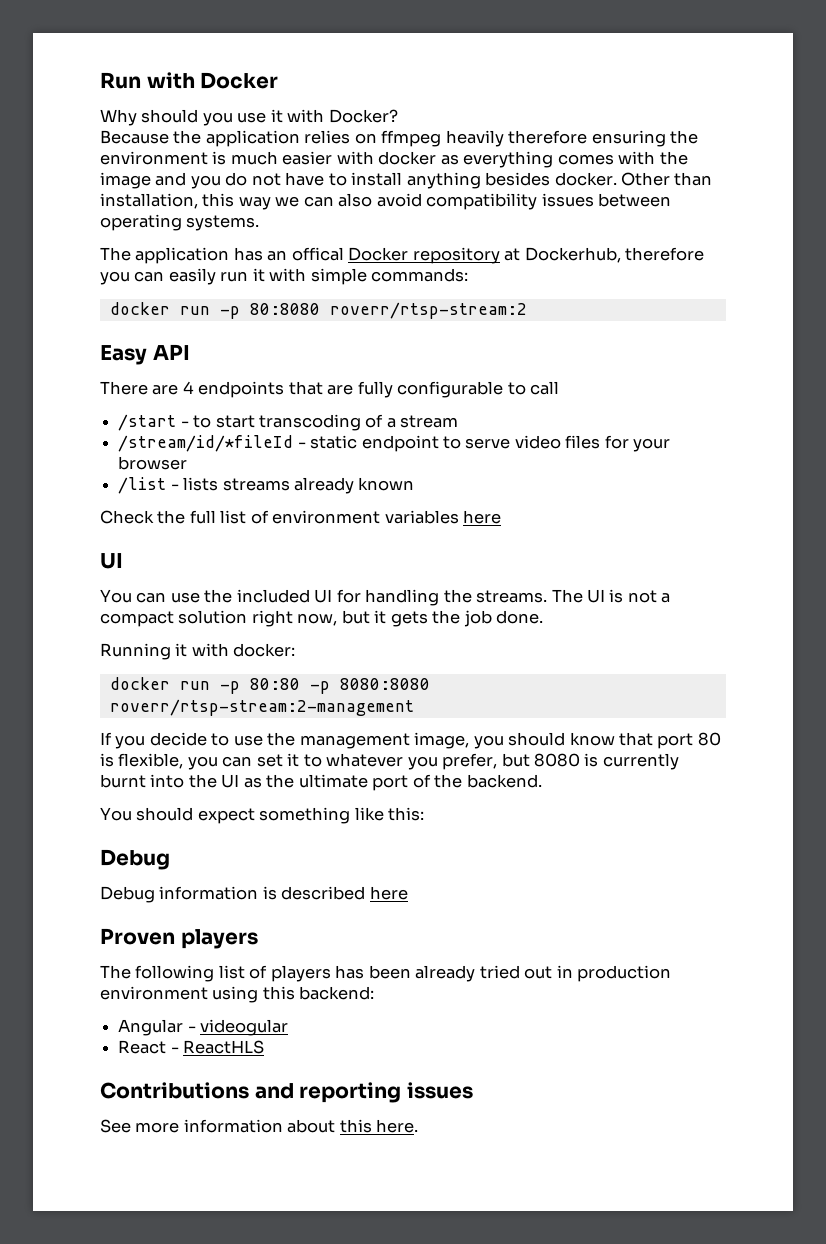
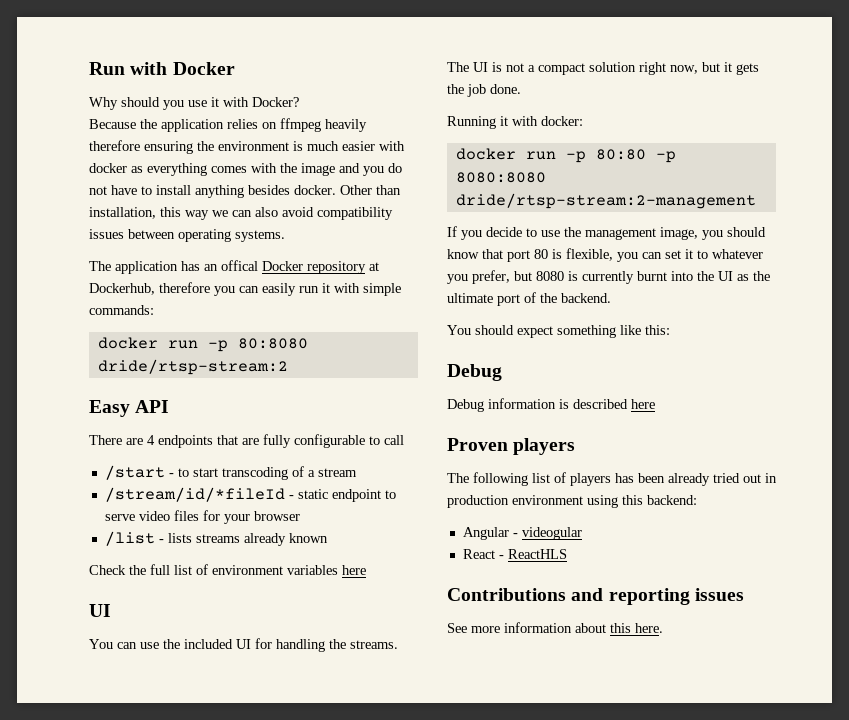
- docker run -p 80:8080 roverr/rtsp-stream:2
+ docker run -p 80:8080 dride/rtsp-stream:2
- docker run -p 80:80 -p 8080:8080 roverr/rtsp-stream:2-management
+ docker run -p 80:80 -p 8080:8080 dride/rtsp-stream:2-management

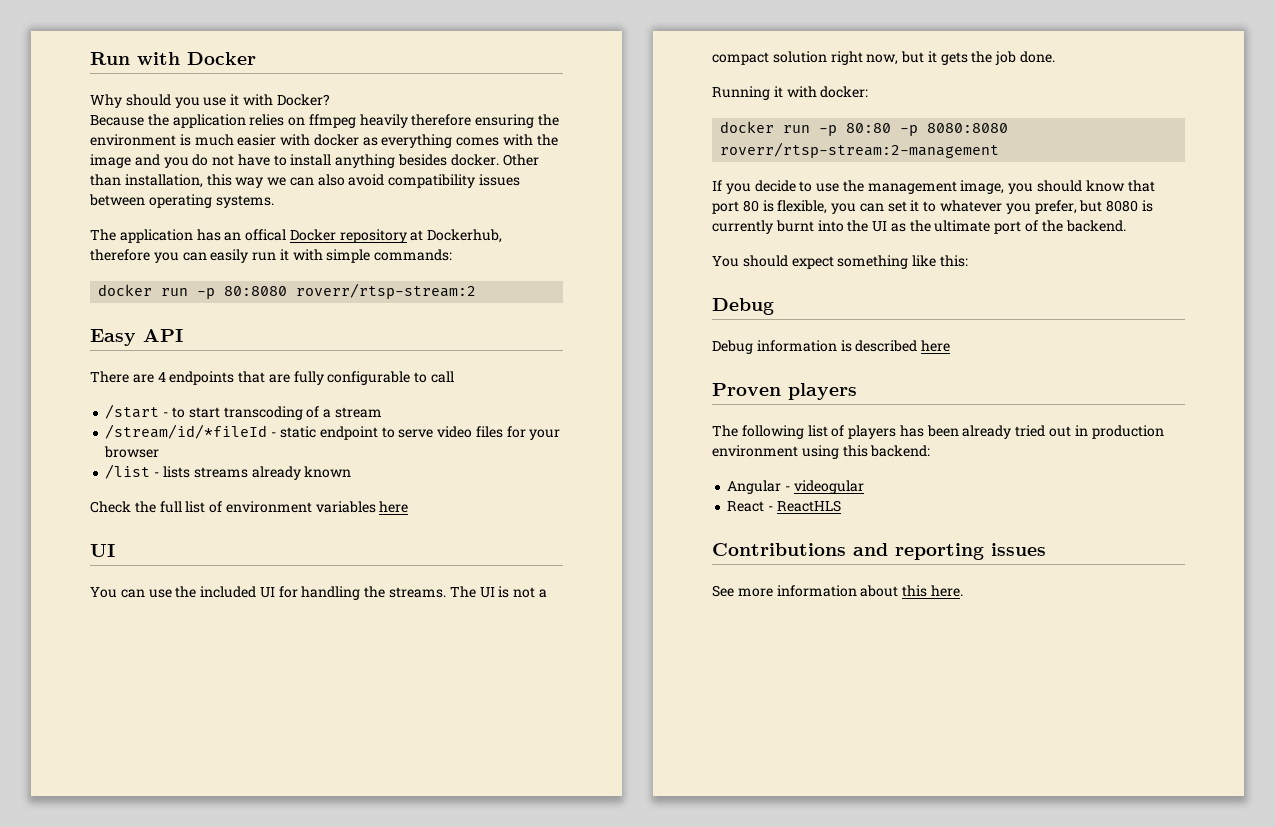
- docker run -p 80:8080 dride/rtsp-stream:2
+ docker run -p 80:8080 roverr/rtsp-stream:2
- docker run -p 80:80 -p 8080:8080 dride/rtsp-stream:2-management
+ docker run -p 80:80 -p 8080:8080 roverr/rtsp-stream:2-management

